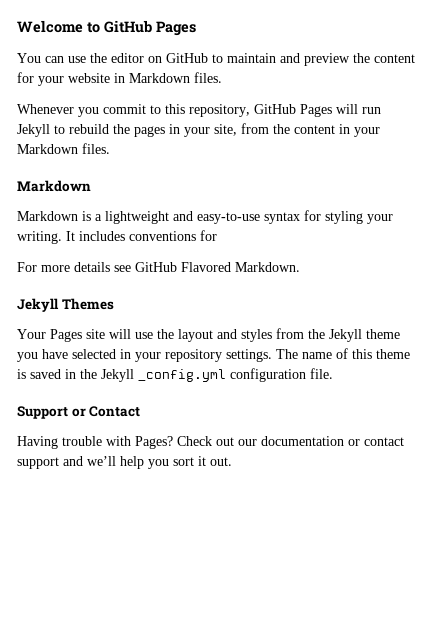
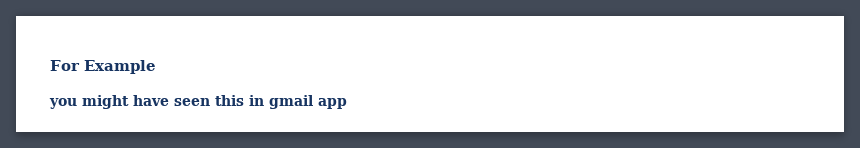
- Welcome to GitHub Pages
- You can use the editor on GitHub to maintain and preview the content for your website in Markdown files.
- Whenever you commit to this repository, GitHub Pages will run Jekyll to rebuild the pages in your site, from the content in your Markdown files.
- Markdown
- Markdown is a lightweight and easy-to-use syntax for styling your writing. It includes conventions for
- For more details see GitHub Flavored Markdown.
- Jekyll Themes
- Your Pages site will use the layout and styles from the Jekyll theme you have selected in your repository settings. The name of this theme is saved in the Jekyll _config.yml configuration file.
- Support or Contact
- Having trouble with Pages? Check out our documentation or contact support and we’ll help you sort it out.
+ For Example
+ you might have seen this in gmail app

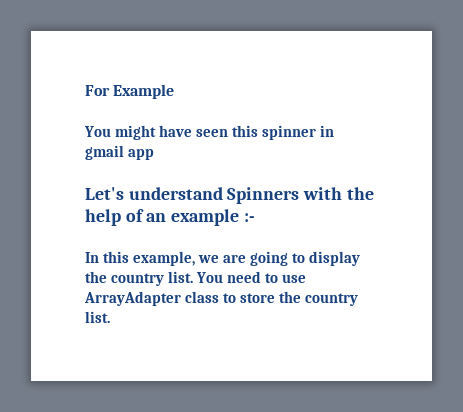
- you might have seen this in gmail app
+ You might have seen this spinner in gmail app
+ Let's understand Spinners with the help of an example :-
+ In this example, we are going to display the country list. You need to use ArrayAdapter class to store the country list.

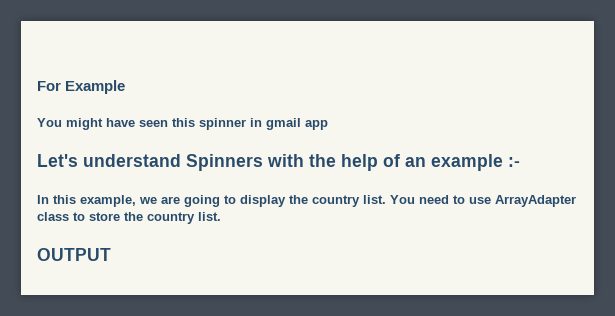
+ OUTPUT

